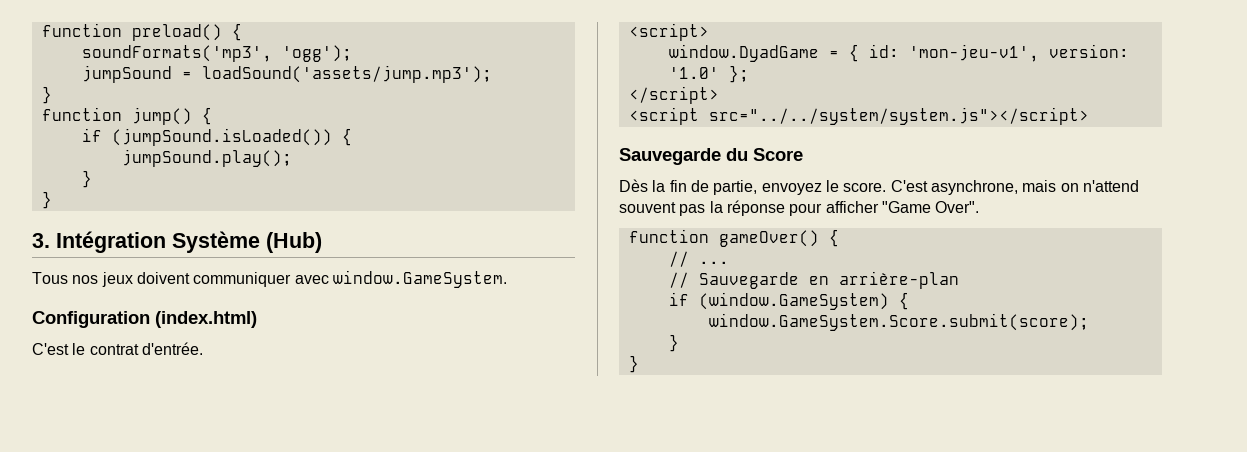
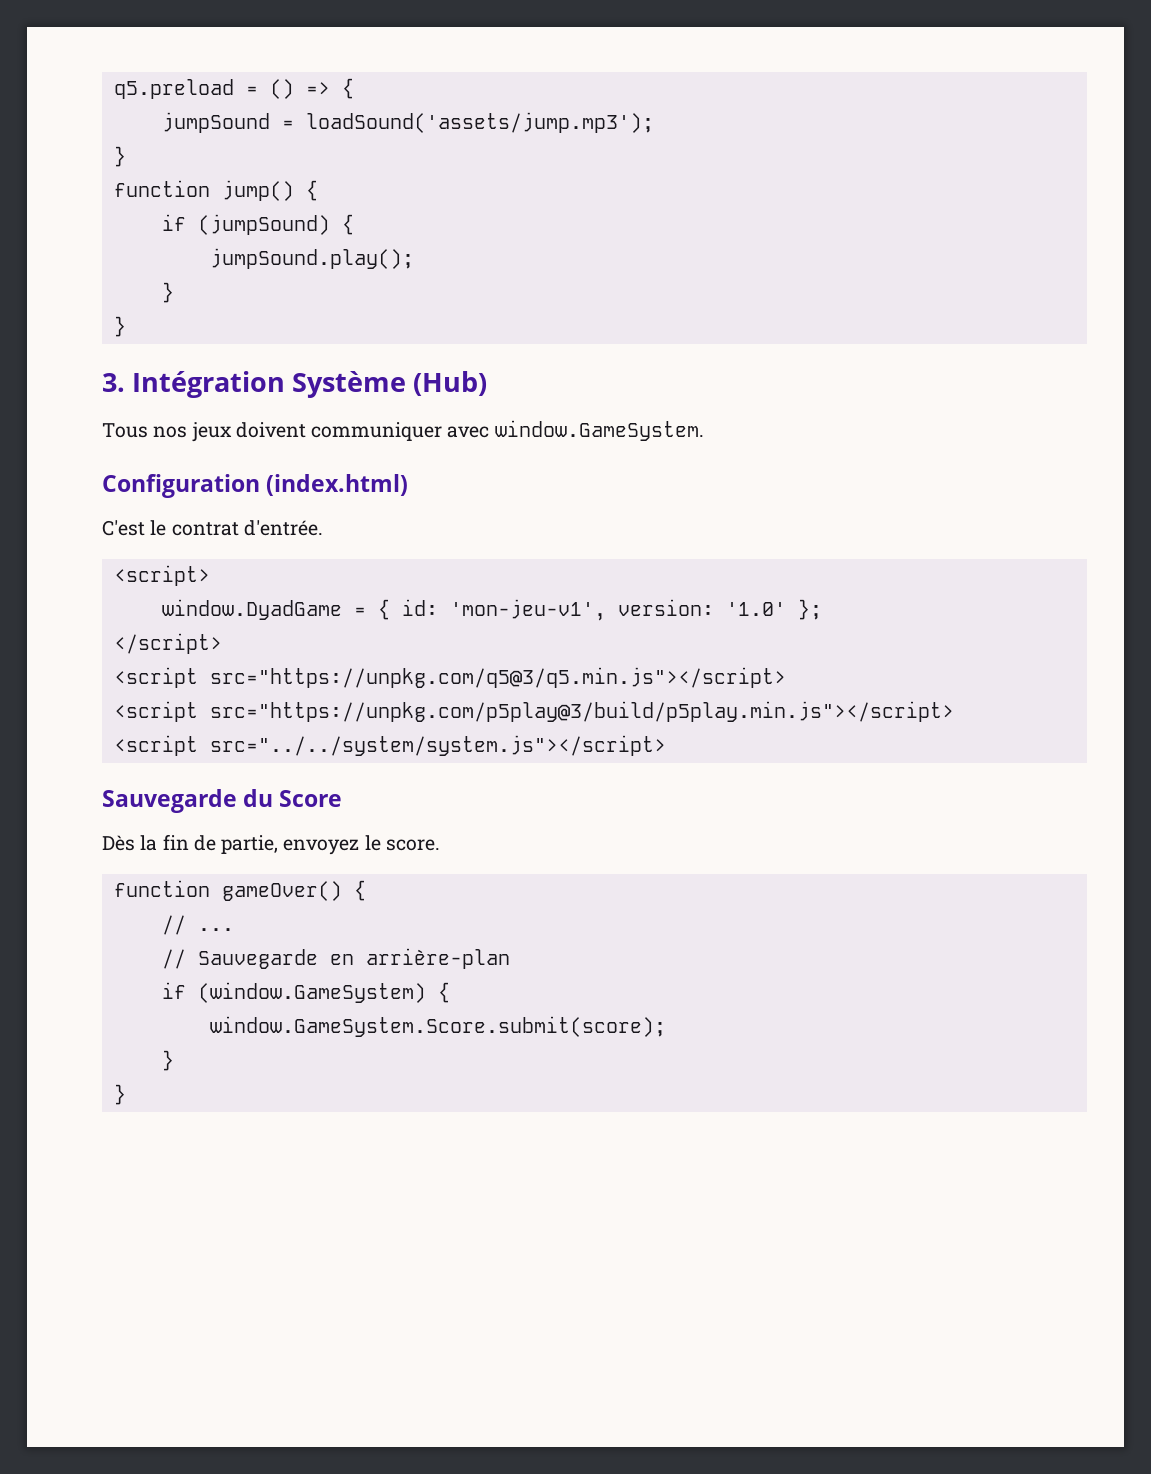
- function preload() {
- soundFormats('mp3', 'ogg');
+ q5.preload = () => {
- if (jumpSound.isLoaded()) {
+ if (jumpSound) {
+ <script src="https://unpkg.com/q5@3/q5.min.js"></script>
+ <script src="https://unpkg.com/p5play@3/build/p5play.min.js"></script>
- C'est asynchrone, mais on n'attend souvent pas la réponse pour afficher "Game Over".

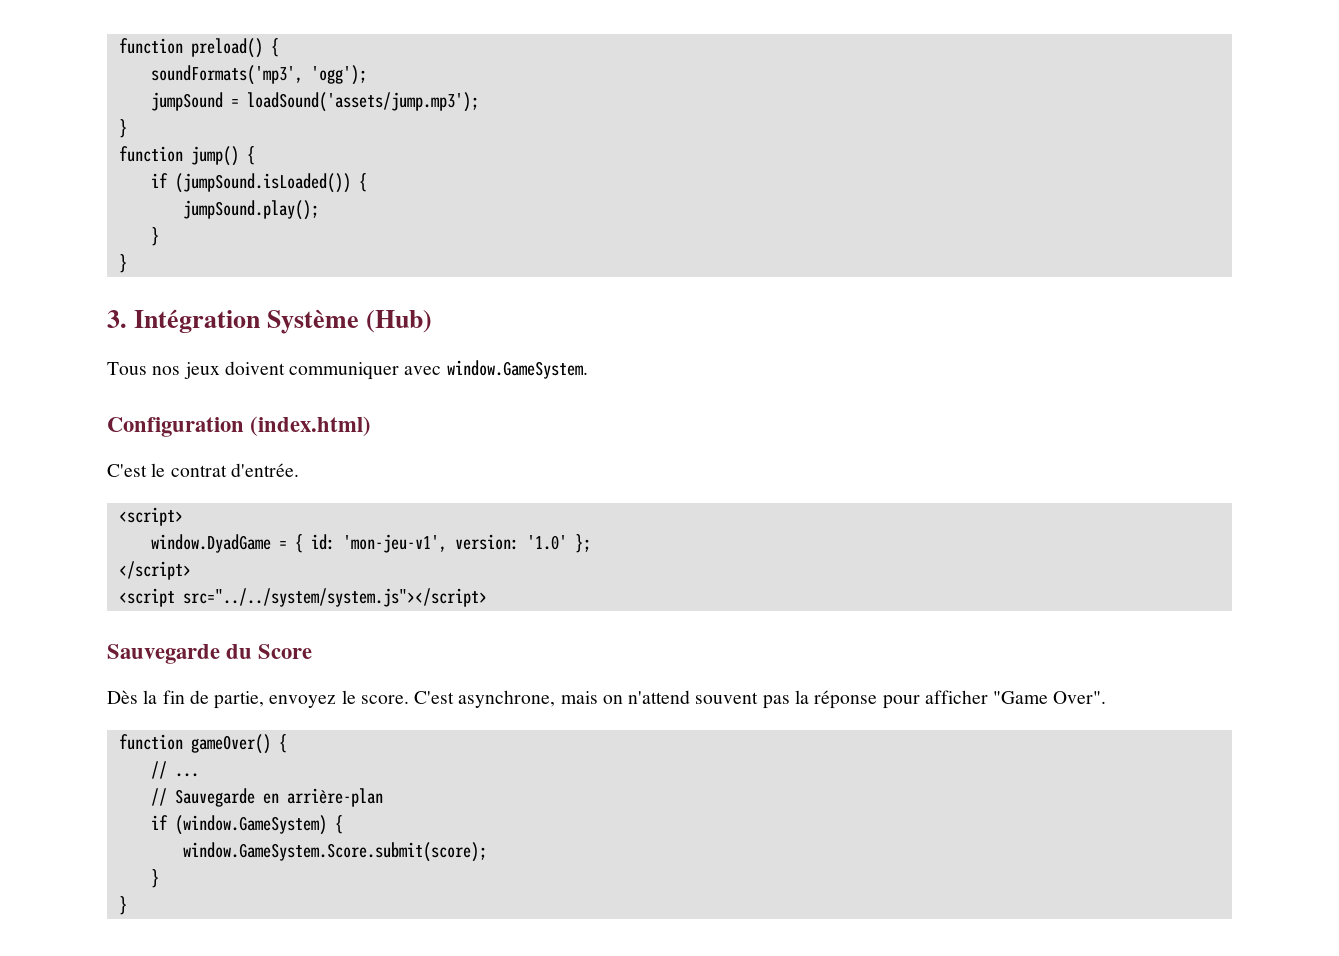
- q5.preload = () => {
+ function preload() {
+ soundFormats('mp3', 'ogg');
- if (jumpSound) {
+ if (jumpSound.isLoaded()) {
- <script src="https://unpkg.com/q5@3/q5.min.js"></script>
- <script src="https://unpkg.com/p5play@3/build/p5play.min.js"></script>
+ C'est asynchrone, mais on n'attend souvent pas la réponse pour afficher "Game Over".

